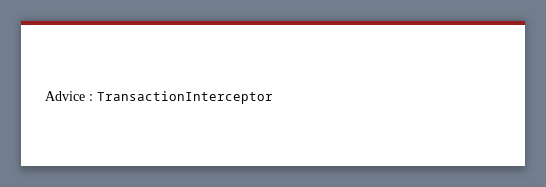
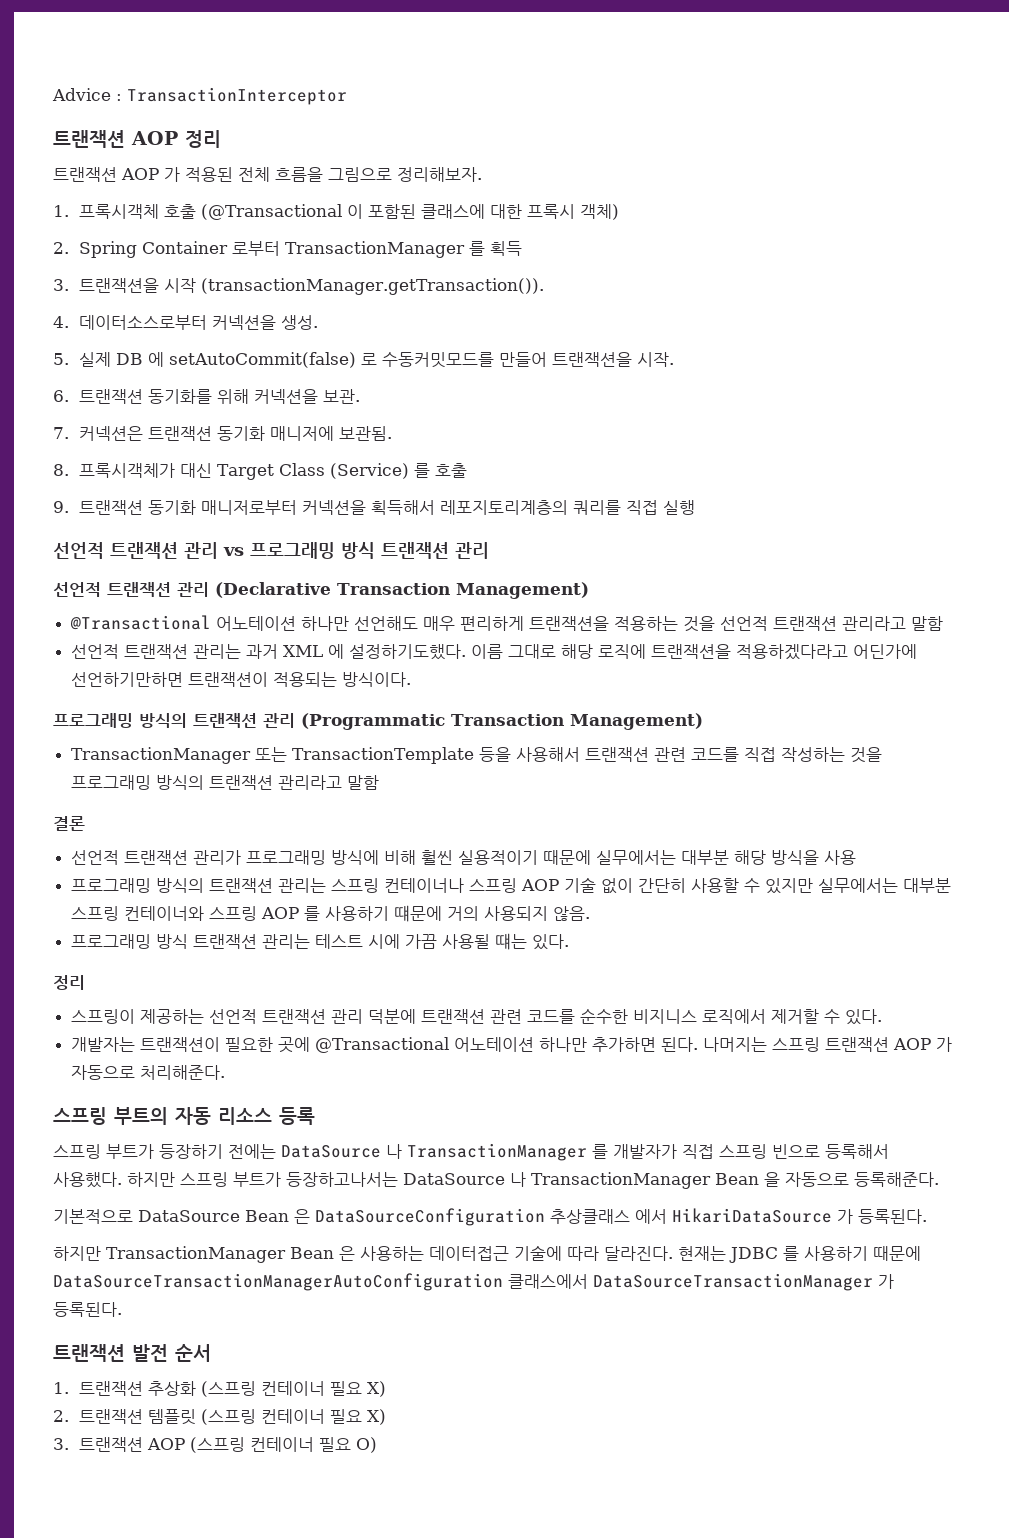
+ 트랜잭션 AOP 정리
+ 트랜잭션 AOP 가 적용된 전체 흐름을 그림으로 정리해보자.
+ 1. 프록시객체 호출 (@Transactional 이 포함된 클래스에 대한 프록시 객체)
+ 2. Spring Container 로부터 TransactionManager 를 획득
+ 3. 트랜잭션을 시작 (transactionManager.getTransaction()).
+ 4. 데이터소스로부터 커넥션을 생성.
+ 5. 실제 DB 에 setAutoCommit(false) 로 수동커밋모드를 만들어 트랜잭션을 시작.
+ 6. 트랜잭션 동기화를 위해 커넥션을 보관.
+ 7. 커넥션은 트랜잭션 동기화 매니저에 보관됨.
+ 8. 프록시객체가 대신 Target Class (Service) 를 호출
+ 9. 트랜잭션 동기화 매니저로부터 커넥션을 획득해서 레포지토리계층의 쿼리를 직접 실행
+ 선언적 트랜잭션 관리 vs 프로그래밍 방식 트랜잭션 관리
+ 선언적 트랜잭션 관리 (Declarative Transaction Management)
+ @Transactional 어노테이션 하나만 선언해도 매우 편리하게 트랜잭션을 적용하는 것을 선언적 트랜잭션 관리라고 말함
+ 선언적 트랜잭션 관리는 과거 XML 에 설정하기도했다. 이름 그대로 해당 로직에 트랜잭션을 적용하겠다라고 어딘가에 선언하기만하면 트랜잭션이 적용되는 방식이다.
+ 프로그래밍 방식의 트랜잭션 관리 (Programmatic Transaction Management)
+ TransactionManager 또는 TransactionTemplate 등을 사용해서 트랜잭션 관련 코드를 직접 작성하는 것을 프로그래밍 방식의 트랜잭션 관리라고 말함
+ 결론
+ 선언적 트랜잭션 관리가 프로그래밍 방식에 비해 훨씬 실용적이기 때문에 실무에서는 대부분 해당 방식을 사용
+ 프로그래밍 방식의 트랜잭션 관리는 스프링 컨테이너나 스프링 AOP 기술 없이 간단히 사용할 수 있지만 실무에서는 대부분 스프링 컨테이너와 스프링 AOP 를 사용하기 떄문에 거의 사용되지 않음.
+ 프로그래밍 방식 트랜잭션 관리는 테스트 시에 가끔 사용될 떄는 있다.
+ 정리
+ 스프링이 제공하는 선언적 트랜잭션 관리 덕분에 트랜잭션 관련 코드를 순수한 비지니스 로직에서 제거할 수 있다.
+ 개발자는 트랜잭션이 필요한 곳에 @Transactional 어노테이션 하나만 추가하면 된다. 나머지는 스프링 트랜잭션 AOP 가 자동으로 처리해준다.
+ 스프링 부트의 자동 리소스 등록
+ 스프링 부트가 등장하기 전에는 DataSource 나 TransactionManager 를 개발자가 직접 스프링 빈으로 등록해서 사용했다. 하지만 스프링 부트가 등장하고나서는 DataSource 나 TransactionManager Bean 을 자동으로 등록해준다.
+ 기본적으로 DataSource Bean 은 DataSourceConfiguration 추상클래스 에서 HikariDataSource 가 등록된다.
+ 하지만 TransactionManager Bean 은 사용하는 데이터접근 기술에 따라 달라진다. 현재는 JDBC 를 사용하기 때문에 DataSourceTransactionManagerAutoConfiguration 클래스에서 DataSourceTransactionManager 가 등록된다.
+ 트랜잭션 발전 순서
+ 1. 트랜잭션 추상화 (스프링 컨테이너 필요 X)
+ 2. 트랜잭션 템플릿 (스프링 컨테이너 필요 X)
+ 3. 트랜잭션 AOP (스프링 컨테이너 필요 O)

